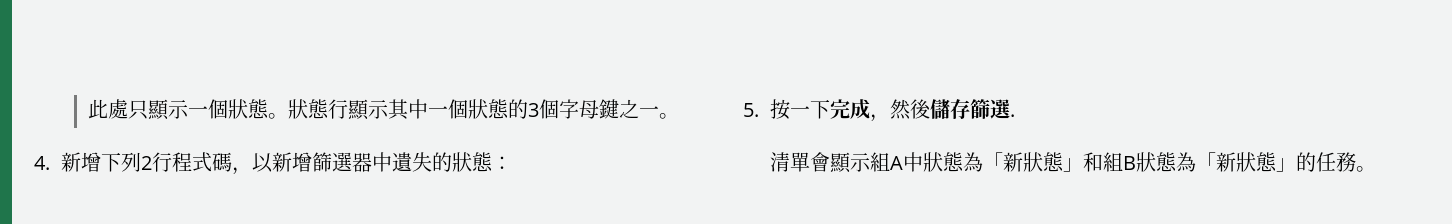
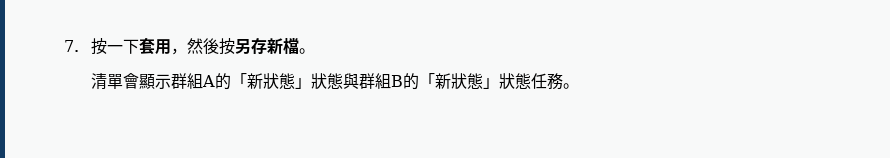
- 此處只顯示一個狀態。狀態行顯示其中一個狀態的3個字母鍵之一。
- 4.新增下列2行程式碼，以新增篩選器中遺失的狀態：
- 5.按一下完成，然後儲存篩選.
- 清單會顯示組A中狀態為「新狀態」和組B狀態為「新狀態」的任務。
+ 7.按一下套用，然後按另存新檔。
+ 清單會顯示群組A的「新狀態」狀態與群組B的「新狀態」狀態任務。

